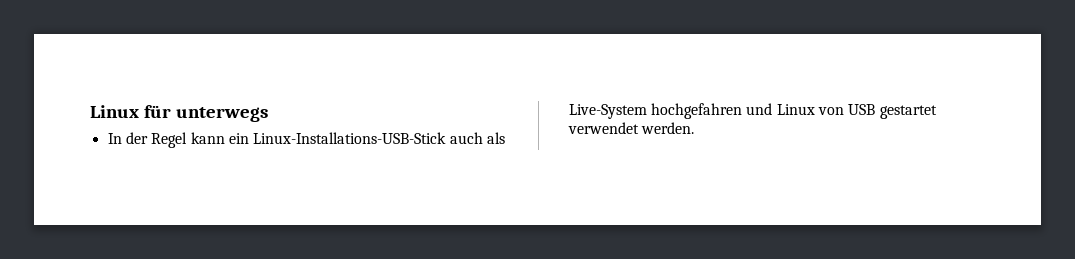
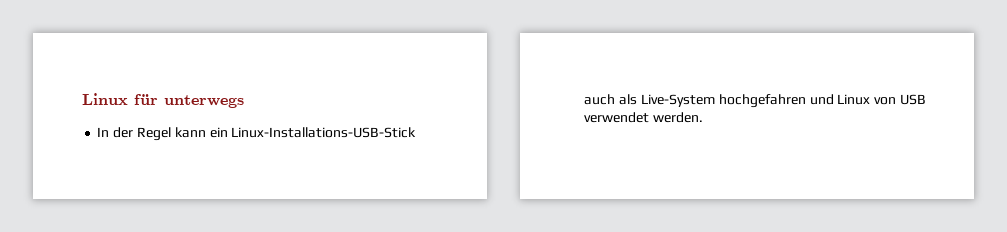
- In der Regel kann ein Linux-Installations-USB-Stick auch als Live-System hochgefahren und Linux von USB gestartet verwendet werden.
+ In der Regel kann ein Linux-Installations-USB-Stick auch als Live-System hochgefahren und Linux von USB verwendet werden.

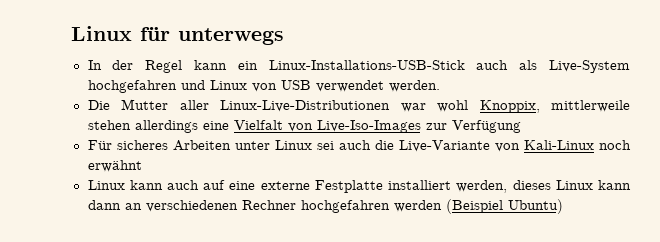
+ Die Mutter aller Linux-Live-Distributionen war wohl Knoppix, mittlerweile stehen allerdings eine Vielfalt von Live-Iso-Images zur Verfügung
+ Für sicheres Arbeiten unter Linux sei auch die Live-Variante von Kali-Linux noch erwähnt
+ Linux kann auch auf eine externe Festplatte installiert werden, dieses Linux kann dann an verschiedenen Rechner hochgefahren werden (Beispiel Ubuntu)

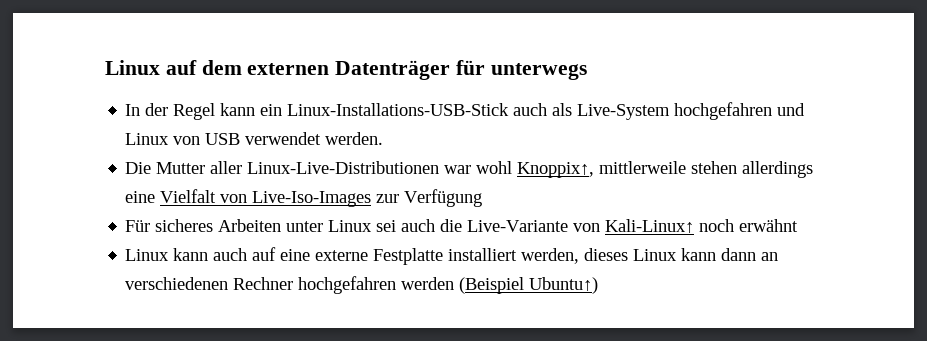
- Linux für unterwegs
+ Linux auf dem externen Datenträger für unterwegs
- Die Mutter aller Linux-Live-Distributionen war wohl Knoppix, mittlerweile stehen allerdings eine Vielfalt von Live-Iso-Images zur Verfügung
+ Die Mutter aller Linux-Live-Distributionen war wohl Knoppix↑, mittlerweile stehen allerdings eine Vielfalt von Live-Iso-Images zur Verfügung
- Für sicheres Arbeiten unter Linux sei auch die Live-Variante von Kali-Linux noch erwähnt
+ Für sicheres Arbeiten unter Linux sei auch die Live-Variante von Kali-Linux↑ noch erwähnt
- Linux kann auch auf eine externe Festplatte installiert werden, dieses Linux kann dann an verschiedenen Rechner hochgefahren werden (Beispiel Ubuntu)
+ Linux kann auch auf eine externe Festplatte installiert werden, dieses Linux kann dann an verschiedenen Rechner hochgefahren werden (Beispiel Ubuntu↑)

